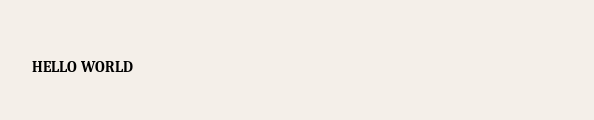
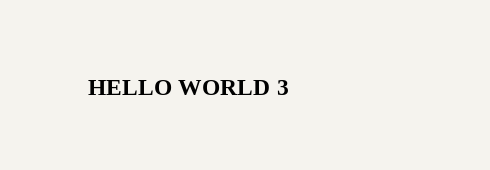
- HELLO WORLD
+ HELLO WORLD 3

